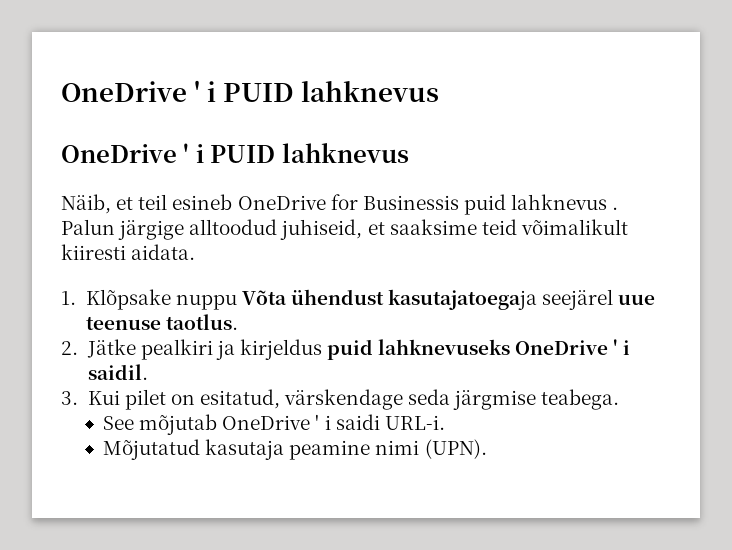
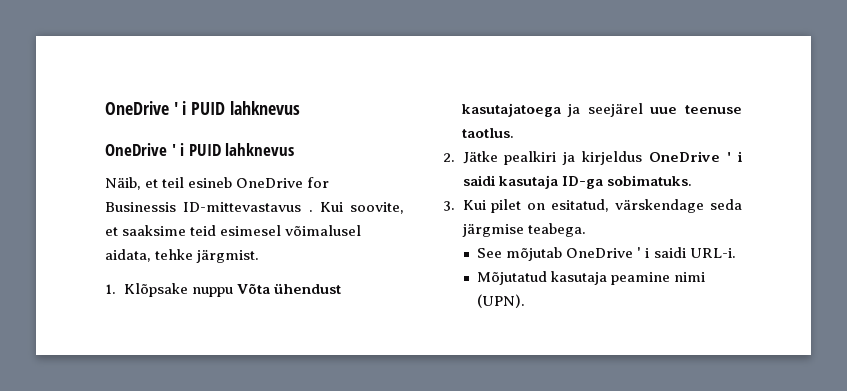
- Näib, et teil esineb OneDrive for Businessis puid lahknevus . Palun järgige alltoodud juhiseid, et saaksime teid võimalikult kiiresti aidata.
+ Näib, et teil esineb OneDrive for Businessis ID-mittevastavus . Kui soovite, et saaksime teid esimesel võimalusel aidata, tehke järgmist.
- 1. Klõpsake nuppu Võta ühendust kasutajatoegaja seejärel uue teenuse taotlus.
+ 1. Klõpsake nuppu Võta ühendust kasutajatoega ja seejärel uue teenuse taotlus.
- 2. Jätke pealkiri ja kirjeldus puid lahknevuseks OneDrive ' i saidil.
+ 2. Jätke pealkiri ja kirjeldus OneDrive ' i saidi kasutaja ID-ga sobimatuks.

